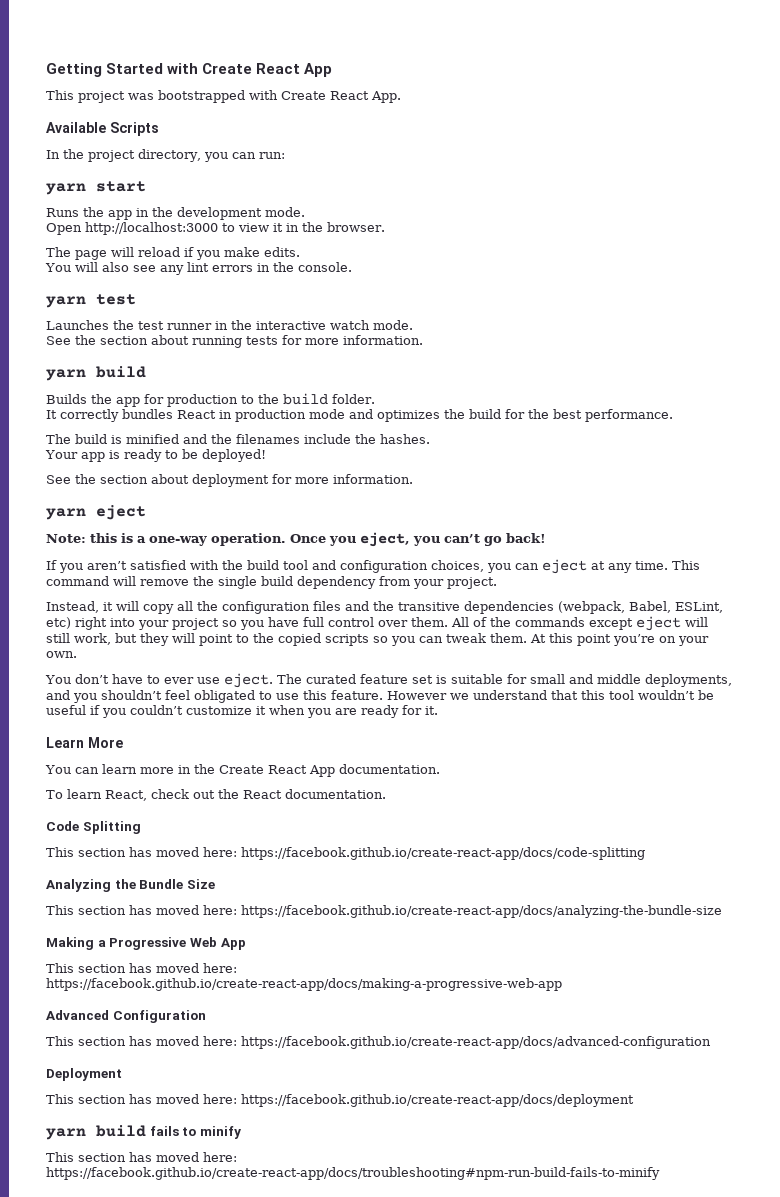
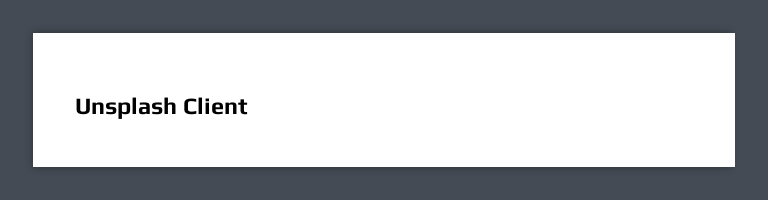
- Getting Started with Create React App
- This project was bootstrapped with Create React App.
- Available Scripts
- In the project directory, you can run:
- yarn start
- Runs the app in the development mode.
- Open http://localhost:3000 to view it in the browser.
- The page will reload if you make edits.
- You will also see any lint errors in the console.
- yarn test
- Launches the test runner in the interactive watch mode.
- See the section about running tests for more information.
- yarn build
- Builds the app for production to the build folder.
- It correctly bundles React in production mode and optimizes the build for the best performance.
- The build is minified and the filenames include the hashes.
- Your app is ready to be deployed!
- See the section about deployment for more information.
- yarn eject
- Note: this is a one-way operation. Once you eject, you can’t go back!
- If you aren’t satisfied with the build tool and configuration choices, you can eject at any time. This command will remove the single build dependency from your project.
- Instead, it will copy all the configuration files and the transitive dependencies (webpack, Babel, ESLint, etc) right into your project so you have full control over them. All of the commands except eject will still work, but they will point to the copied scripts so you can tweak them. At this point you’re on your own.
- You don’t have to ever use eject. The curated feature set is suitable for small and middle deployments, and you shouldn’t feel obligated to use this feature. However we understand that this tool wouldn’t be useful if you couldn’t customize it when you are ready for it.
- Learn More
- You can learn more in the Create React App documentation.
- To learn React, check out the React documentation.
- Code Splitting
- This section has moved here: https://facebook.github.io/create-react-app/docs/code-splitting
- Analyzing the Bundle Size
- This section has moved here: https://facebook.github.io/create-react-app/docs/analyzing-the-bundle-size
- Making a Progressive Web App
- This section has moved here: https://facebook.github.io/create-react-app/docs/making-a-progressive-web-app
- Advanced Configuration
- This section has moved here: https://facebook.github.io/create-react-app/docs/advanced-configuration
- Deployment
- This section has moved here: https://facebook.github.io/create-react-app/docs/deployment
- yarn build fails to minify
- This section has moved here: https://facebook.github.io/create-react-app/docs/troubleshooting#npm-run-build-fails-to-minify
+ Unsplash Client

